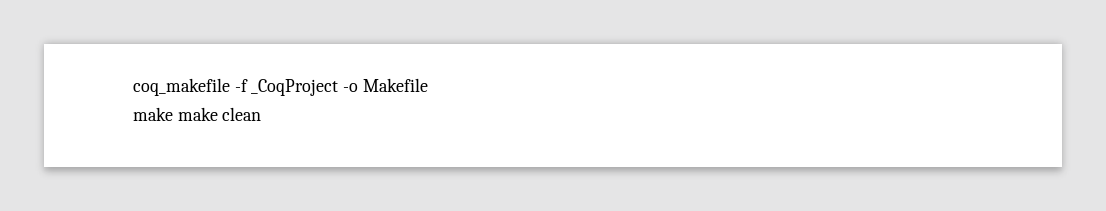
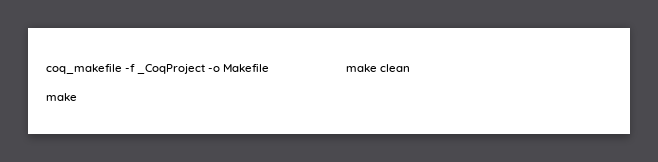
  coq_makefile -f _CoqProject -o Makefile
- make make clean
+ make
+ make clean

